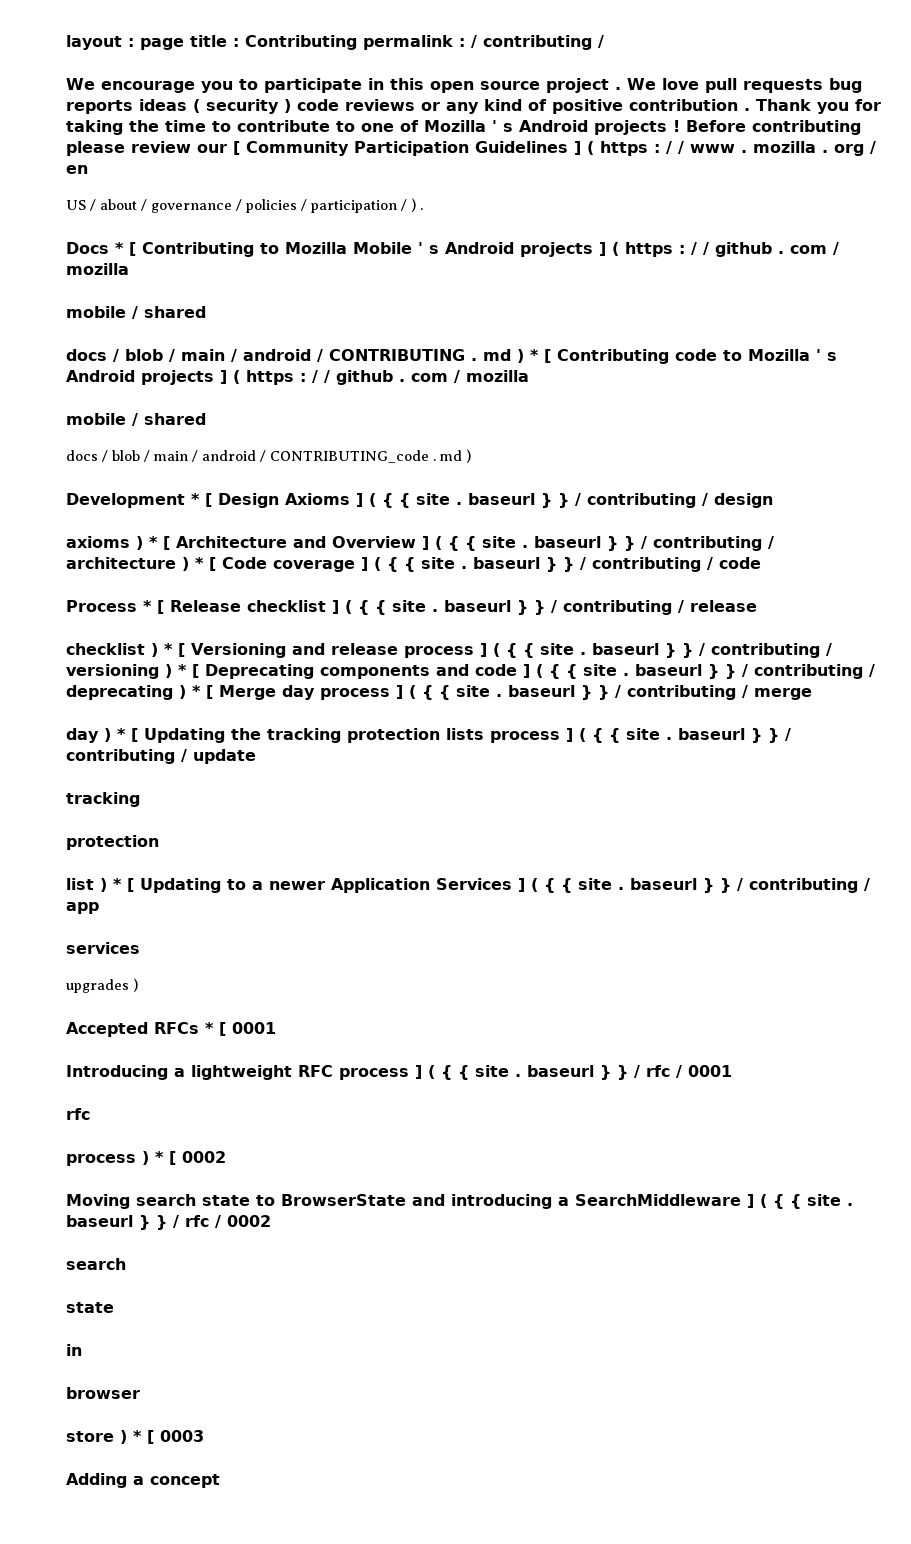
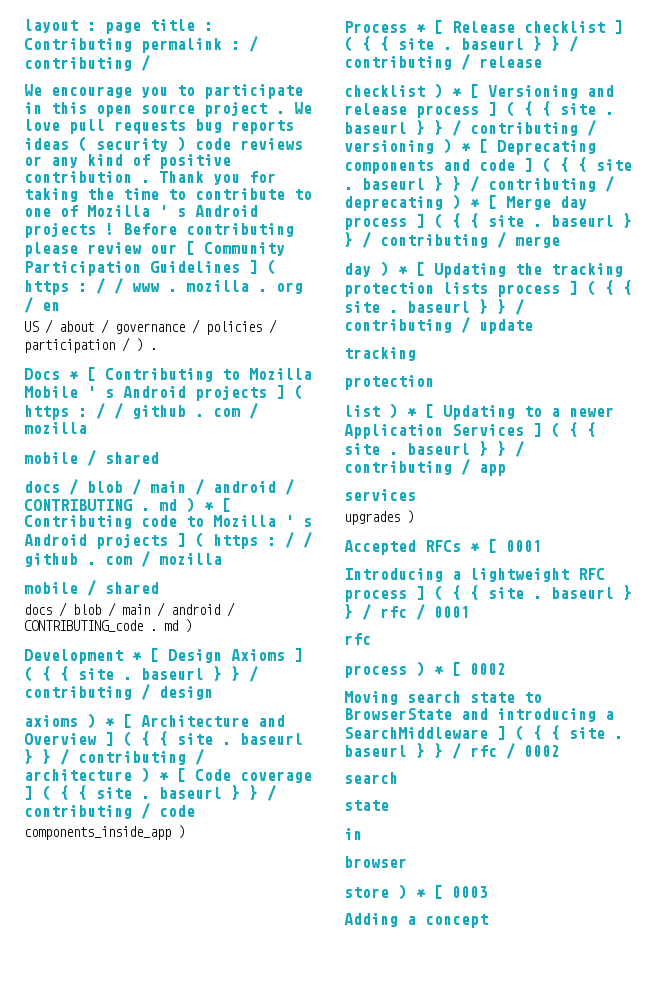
+ components_inside_app )

